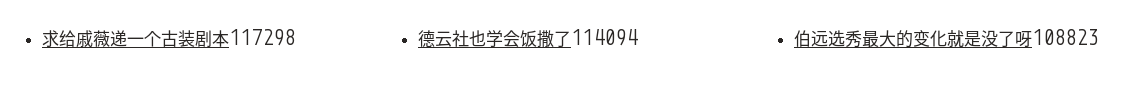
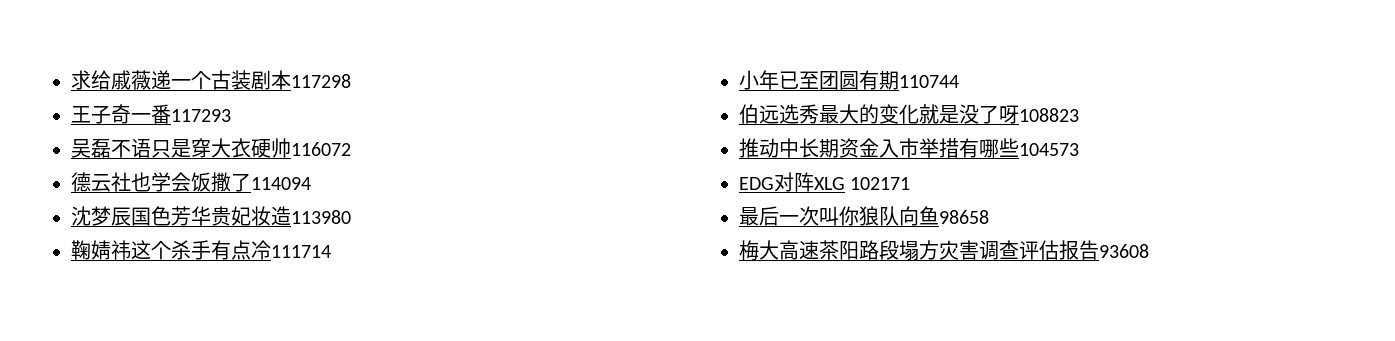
+ 王子奇一番117293
+ 吴磊不语只是穿大衣硬帅116072
+ 沈梦辰国色芳华贵妃妆造113980
+ 鞠婧祎这个杀手有点冷111714
+ 小年已至团圆有期110744
+ 推动中长期资金入市举措有哪些104573
+ EDG对阵XLG 102171
+ 最后一次叫你狼队向鱼98658
+ 梅大高速茶阳路段塌方灾害调查评估报告93608

